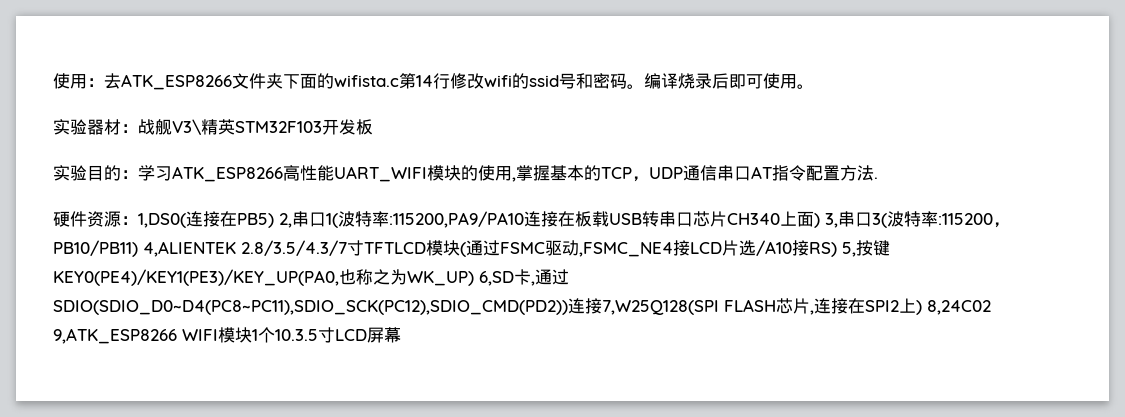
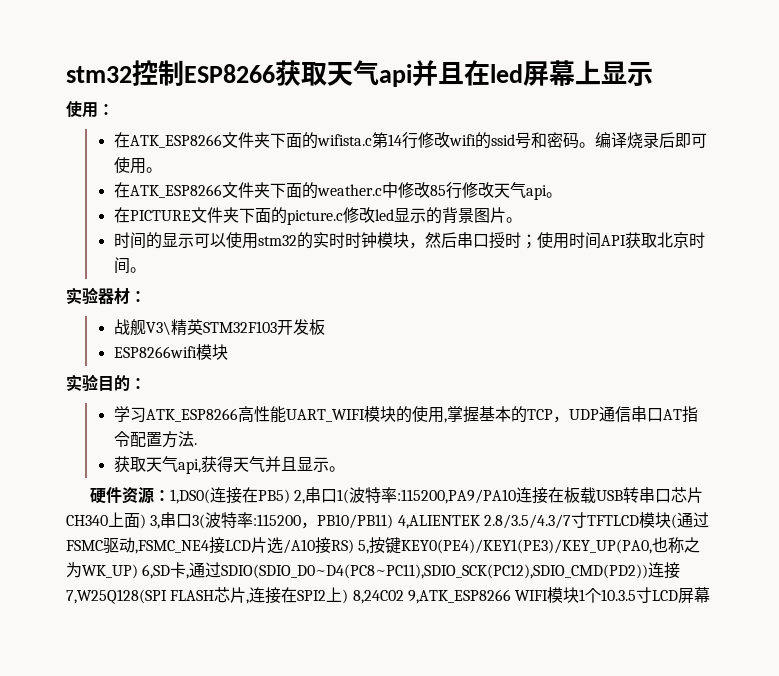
+ stm32控制ESP8266获取天气api并且在led屏幕上显示
- 使用：去ATK_ESP8266文件夹下面的wifista.c第14行修改wifi的ssid号和密码。
+ 使用：
+ 在ATK_ESP8266文件夹下面的wifista.c第14行修改wifi的ssid号和密码。
+ 在ATK_ESP8266文件夹下面的weather.c中修改85行修改天气api。
+ 在PICTURE文件夹下面的picture.c修改led显示的背景图片。
+ 时间的显示可以使用stm32的实时时钟模块，然后串口授时；使用时间API获取北京时间。
- 实验器材：战舰V3\精英STM32F103开发板
+ 实验器材：
+ 战舰V3\精英STM32F103开发板
+ ESP8266wifi模块
- 实验目的：学习ATK_ESP8266高性能UART_WIFI模块的使用,掌握基本的TCP，UDP通信串口AT指令配置方法.
+ 实验目的：
+ 学习ATK_ESP8266高性能UART_WIFI模块的使用,掌握基本的TCP，UDP通信串口AT指令配置方法.
+ 获取天气api,获得天气并且显示。

